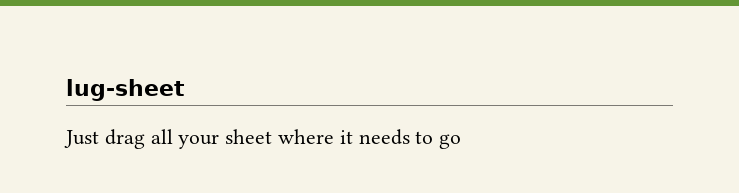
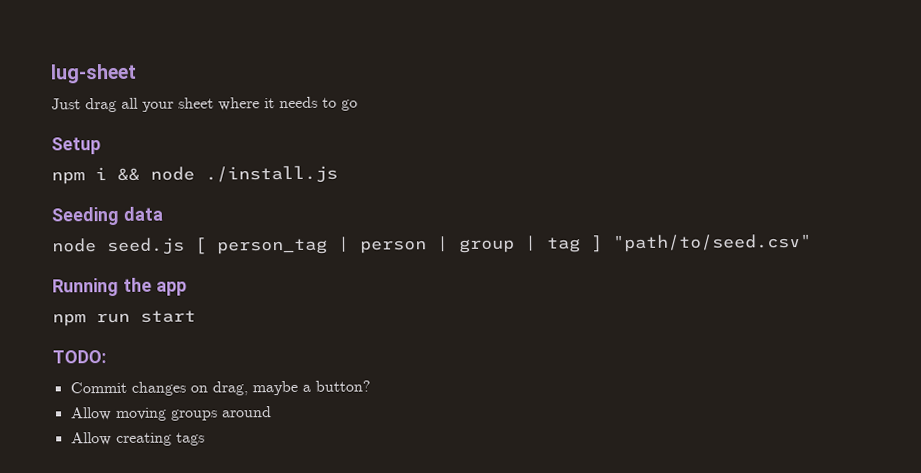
+ Setup
+ npm i && node ./install.js
+ Seeding data
+ node seed.js [ person_tag | person | group | tag ] "path/to/seed.csv"
+ Running the app
+ npm run start
+ TODO:
+ Commit changes on drag, maybe a button?
+ Allow moving groups around
+ Allow creating tags

